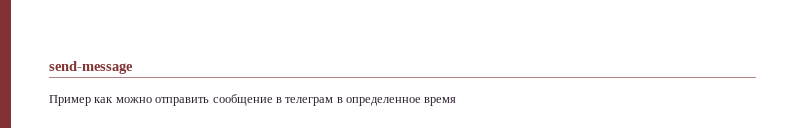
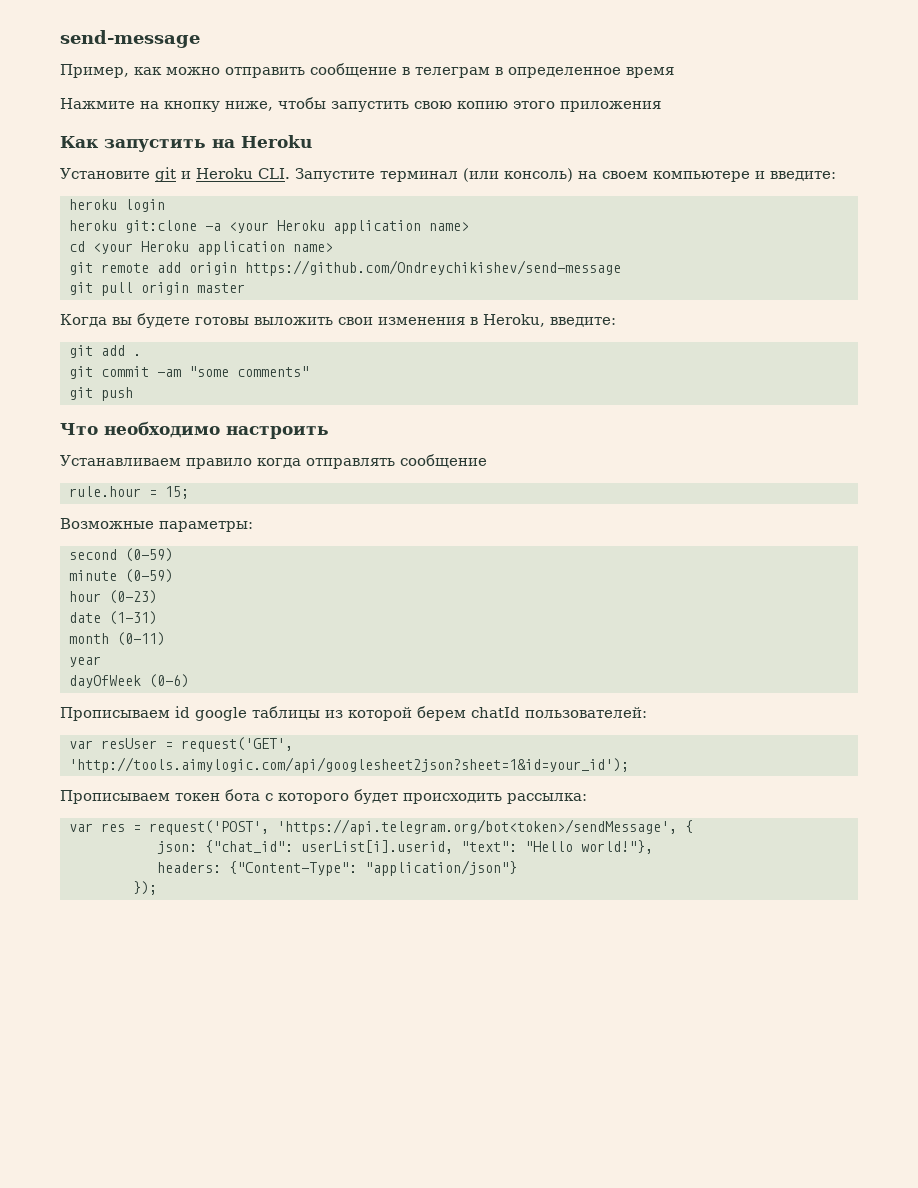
- Пример как можно отправить сообщение в телеграм в определенное время
+ Пример, как можно отправить сообщение в телеграм в определенное время
+ Нажмите на кнопку ниже, чтобы запустить свою копию этого приложения
+ Как запустить на Heroku
+ Установите git и Heroku CLI. Запустите терминал (или консоль) на своем компьютере и введите:
+ heroku login
+ heroku git:clone -a <your Heroku application name>
+ cd <your Heroku application name>
+ git remote add origin https://github.com/Ondreychikishev/send-message
+ git pull origin master
+ Когда вы будете готовы выложить свои изменения в Heroku, введите:
+ git add .
+ git commit -am "some comments"
+ git push
+ Что необходимо настроить
+ Устанавливаем правило когда отправлять сообщение
+ rule.hour = 15;
+ Возможные параметры:
+ second (0-59)
+ minute (0-59)
+ hour (0-23)
+ date (1-31)
+ month (0-11)
+ year
+ dayOfWeek (0-6)
+ Прописываем id google таблицы из которой берем chatId пользователей:
+ var resUser = request('GET', 'http://tools.aimylogic.com/api/googlesheet2json?sheet=1&id=your_id');
+ Прописываем токен бота с которого будет происходить рассылка:
+ var res = request('POST', 'https://api.telegram.org/bot<token>/sendMessage', {
+ json: {"chat_id": userList[i].userid, "text": "Hello world!"},
+ headers: {"Content-Type": "application/json"}
+ });

